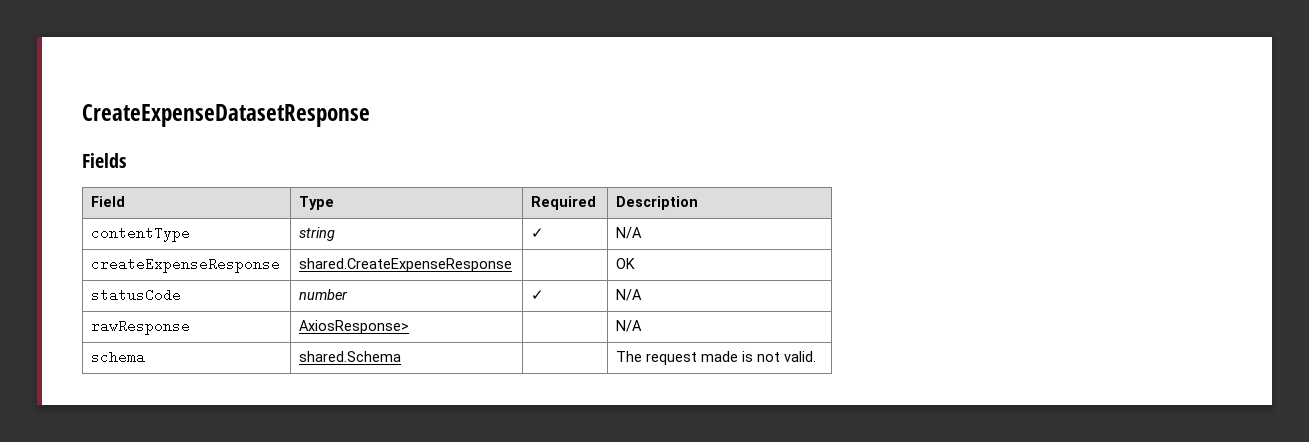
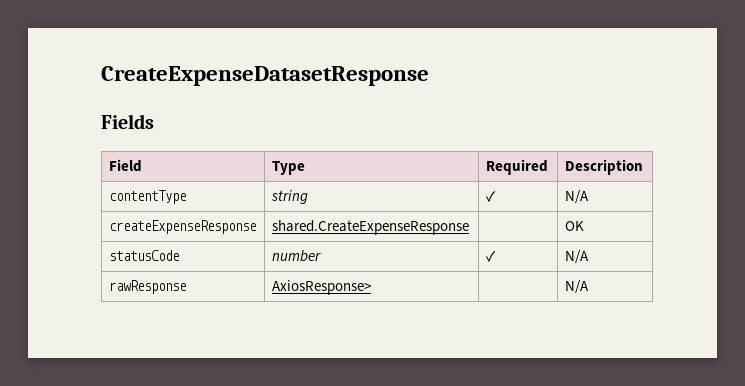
- schema | shared.Schema | | The request made is not valid.

